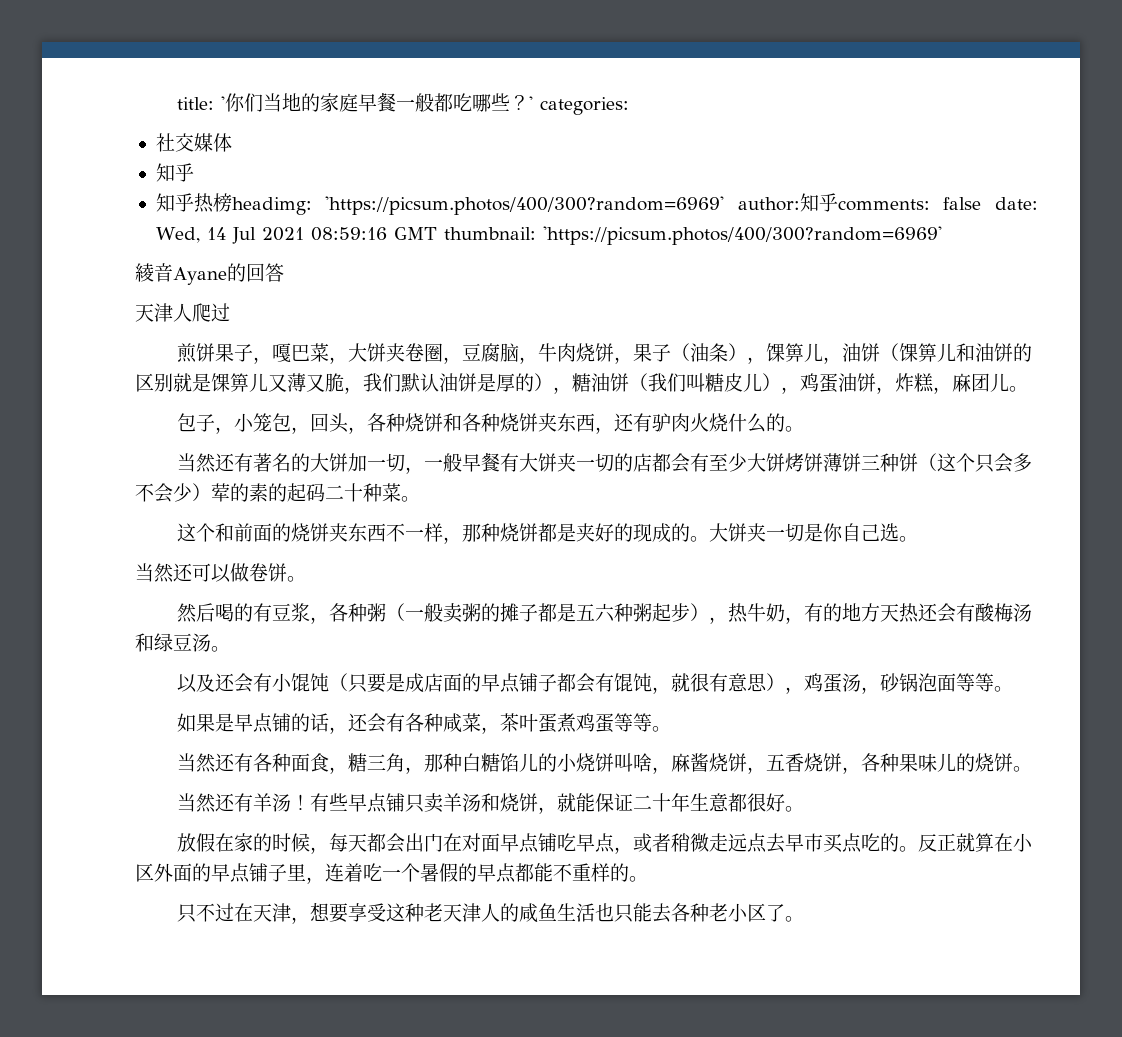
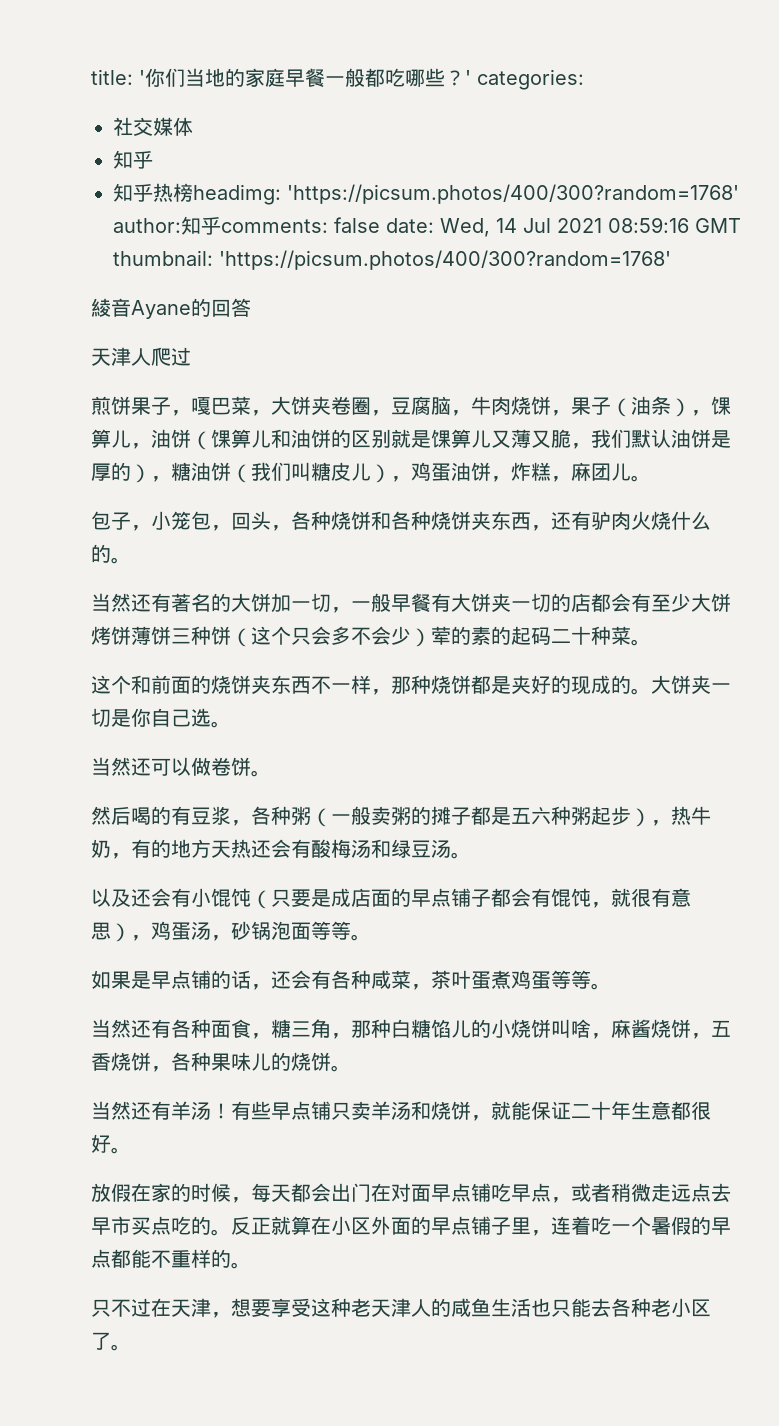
- 知乎热榜headimg: 'https://picsum.photos/400/300?random=6969' author:知乎comments: false date: Wed, 14 Jul 2021 08:59:16 GMT thumbnail: 'https://picsum.photos/400/300?random=6969'
+ 知乎热榜headimg: 'https://picsum.photos/400/300?random=1768' author:知乎comments: false date: Wed, 14 Jul 2021 08:59:16 GMT thumbnail: 'https://picsum.photos/400/300?random=1768'

